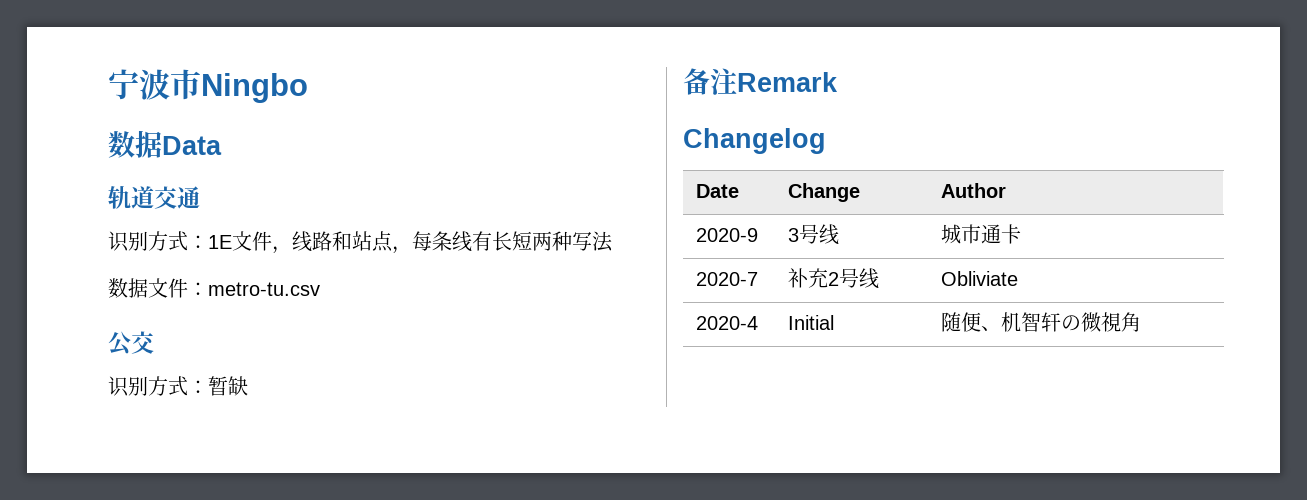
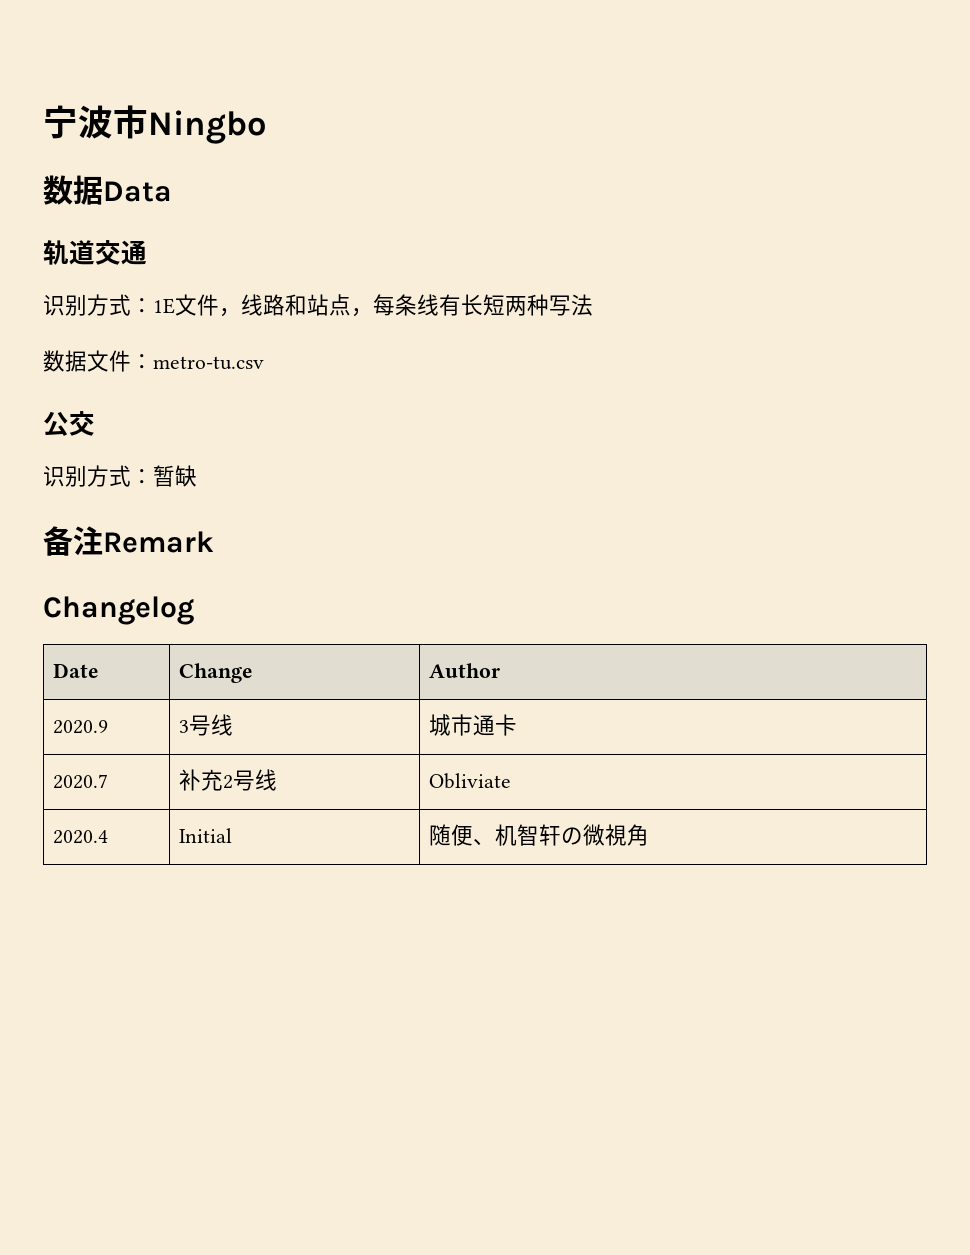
- 2020-9 | 3号线 | 城市通卡
+ 2020.9 | 3号线 | 城市通卡
- 2020-7 | 补充2号线 | Obliviate
+ 2020.7 | 补充2号线 | Obliviate
- 2020-4 | Initial | 随便、机智轩の微視角
+ 2020.4 | Initial | 随便、机智轩の微視角

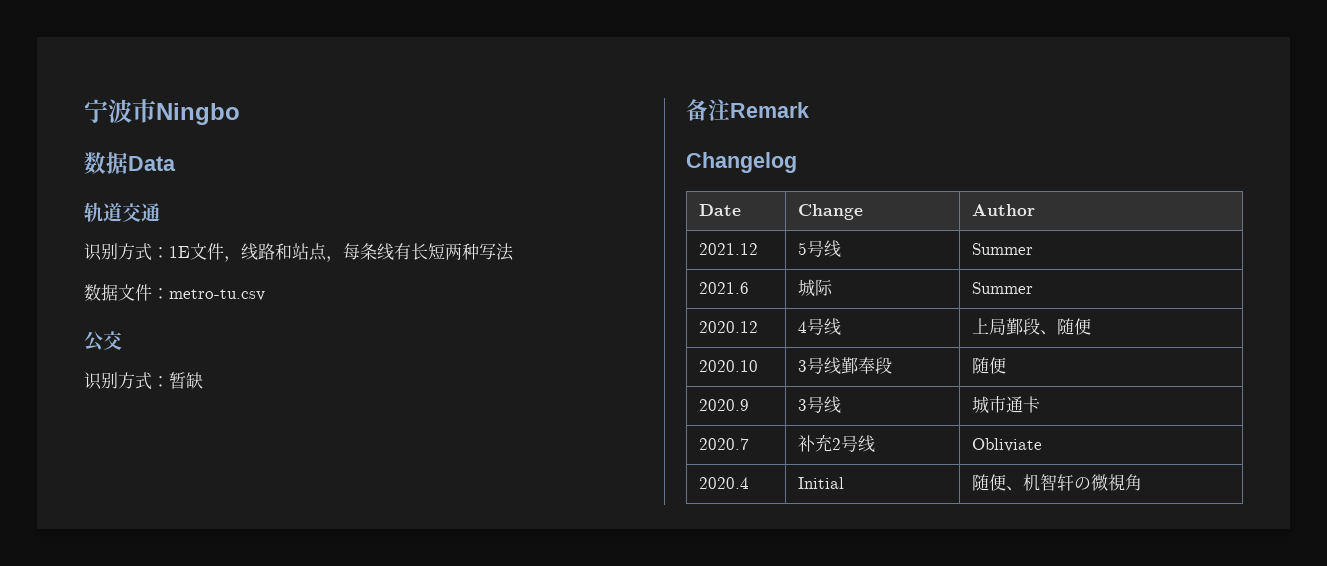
+ 2021.12 | 5号线 | Summer
+ 2021.6 | 城际 | Summer
+ 2020.12 | 4号线 | 上局鄞段、随便
+ 2020.10 | 3号线鄞奉段 | 随便

